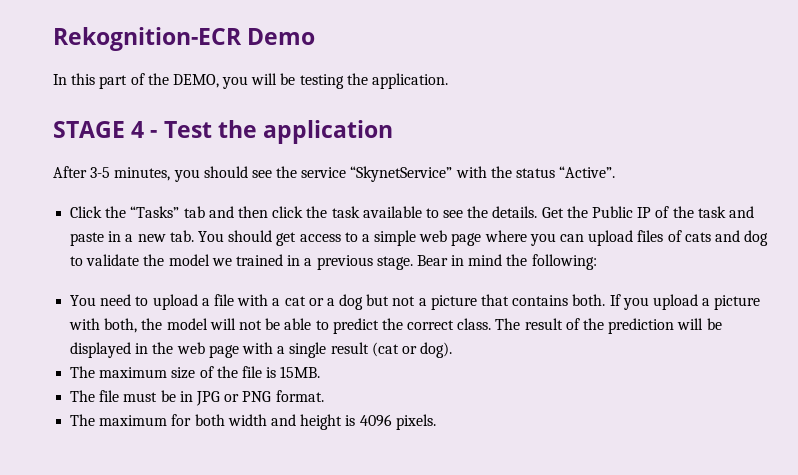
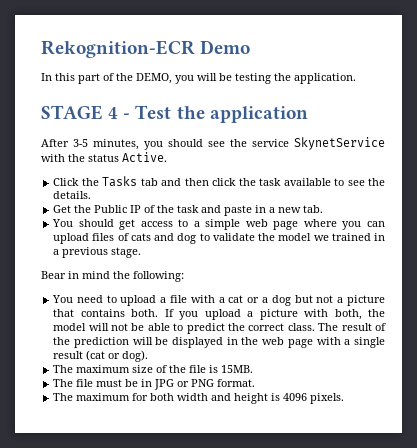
- After 3-5 minutes, you should see the service “SkynetService” with the status “Active”.
+ After 3-5 minutes, you should see the service SkynetService with the status Active.
- Click the “Tasks” tab and then click the task available to see the details. Get the Public IP of the task and paste in a new tab. You should get access to a simple web page where you can upload files of cats and dog to validate the model we trained in a previous stage. Bear in mind the following:
+ Click the Tasks tab and then click the task available to see the details.
+ Get the Public IP of the task and paste in a new tab.
+ You should get access to a simple web page where you can upload files of cats and dog to validate the model we trained in a previous stage.
+ Bear in mind the following:

